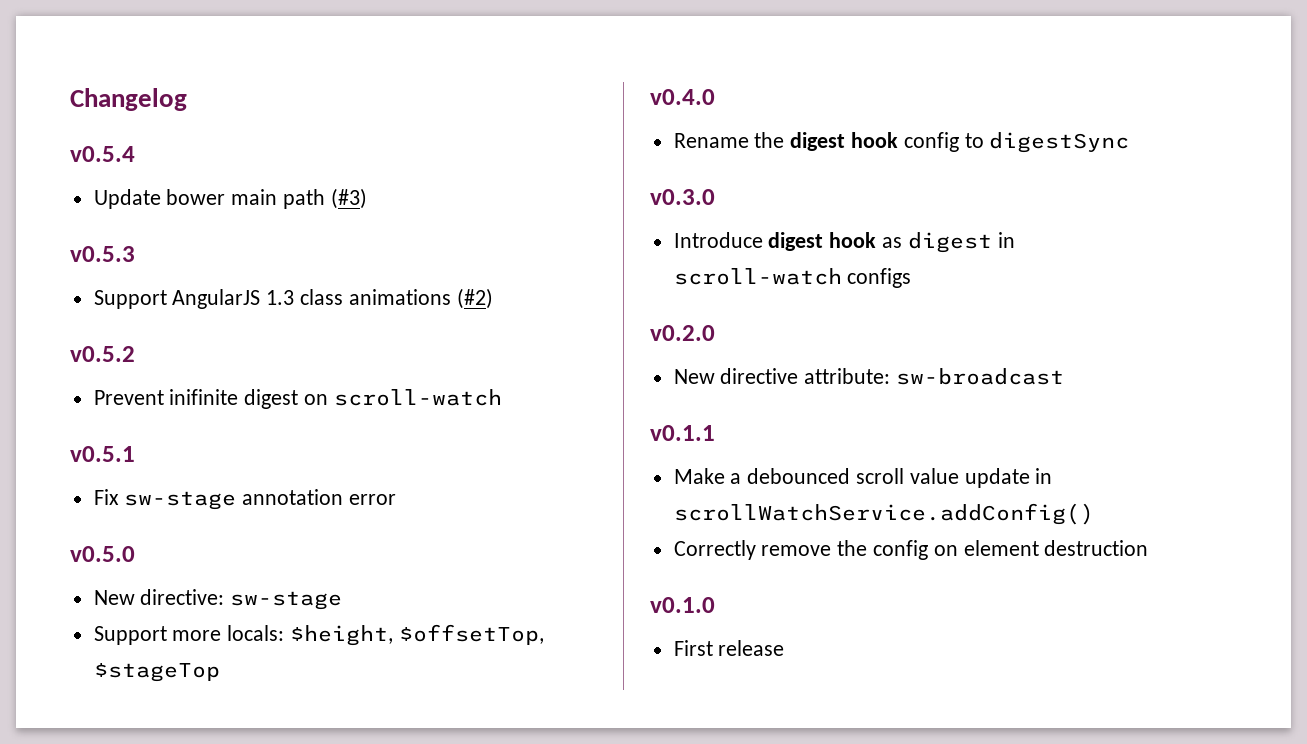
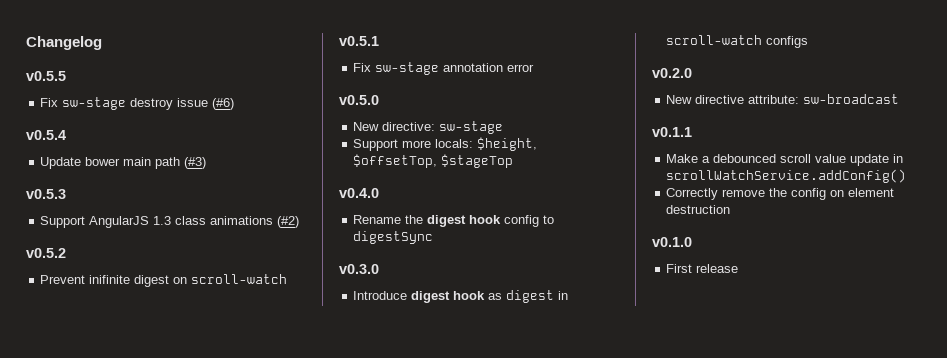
+ v0.5.5
+ Fix sw-stage destroy issue (#6)

